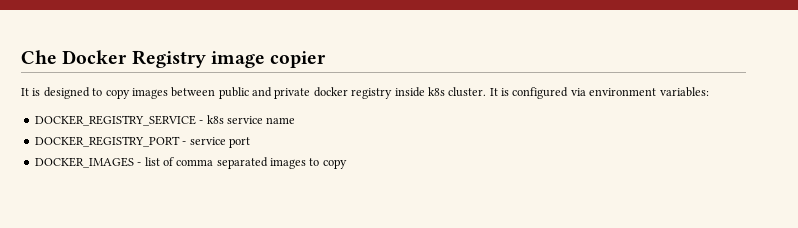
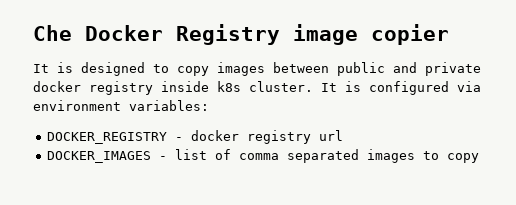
- DOCKER_REGISTRY_SERVICE - k8s service name
- DOCKER_REGISTRY_PORT - service port
+ DOCKER_REGISTRY - docker registry url

